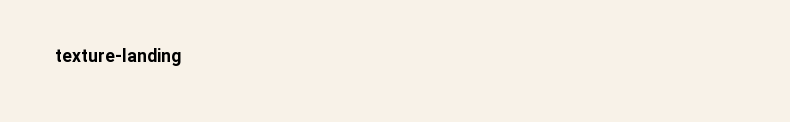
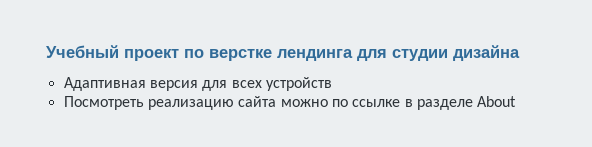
- texture-landing
+ Учебный проект по верстке лендинга для студии дизайна
+ Адаптивная версия для всех устройств
+ Посмотреть реализацию сайта можно по ссылке в разделе About

